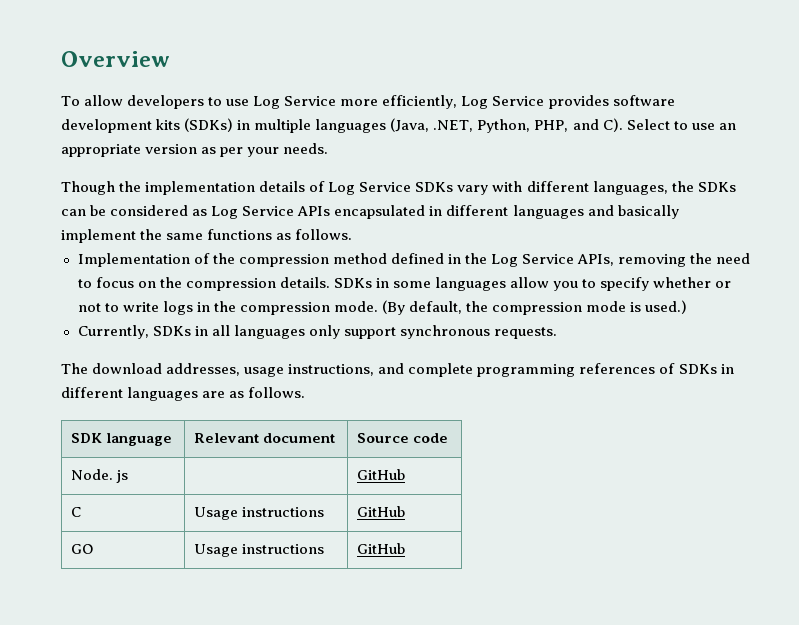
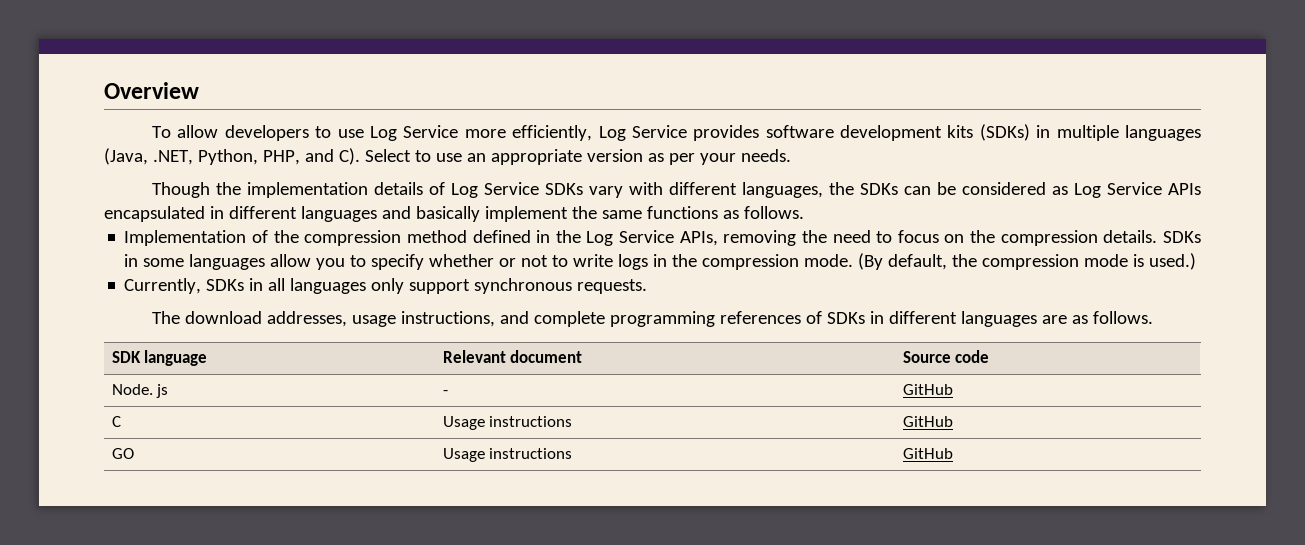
- Node. js | | GitHub
+ Node. js | - | GitHub

